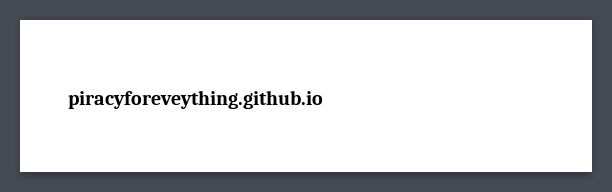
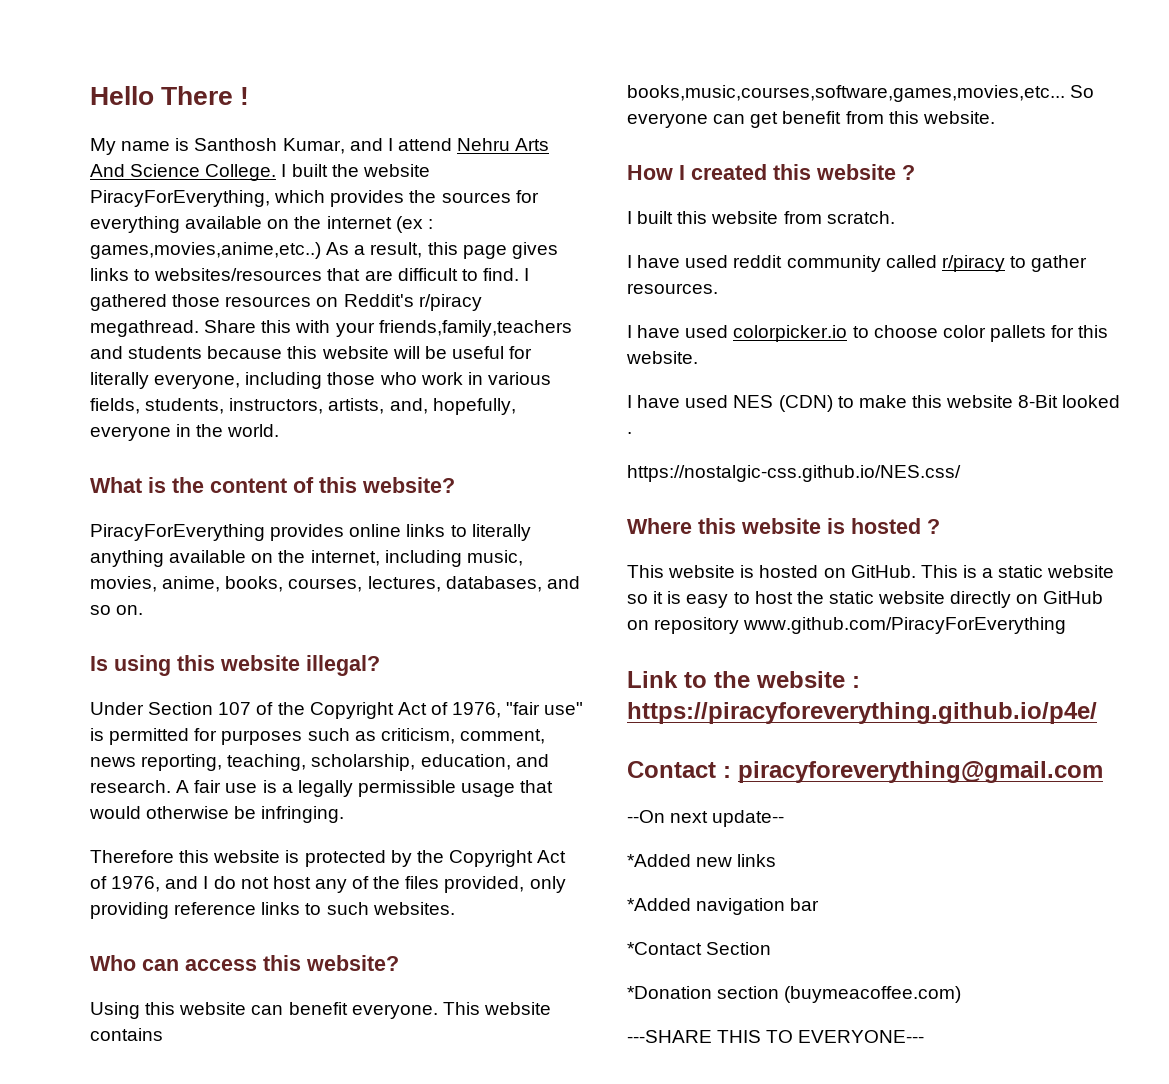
- piracyforeveything.github.io
+ Hello There !
+ My name is Santhosh Kumar, and I attend Nehru Arts And Science College. I built the website PiracyForEverything, which provides the sources for everything available on the internet (ex : games,movies,anime,etc..) As a result, this page gives links to websites/resources that are difficult to find. I gathered those resources on Reddit's r/piracy megathread. Share this with your friends,family,teachers and students because this website will be useful for literally everyone, including those who work in various fields, students, instructors, artists, and, hopefully, everyone in the world.
+ What is the content of this website?
+ PiracyForEverything provides online links to literally anything available on the internet, including music, movies, anime, books, courses, lectures, databases, and so on.
+ Is using this website illegal?
+ Under Section 107 of the Copyright Act of 1976, "fair use" is permitted for purposes such as criticism, comment, news reporting, teaching, scholarship, education, and research. A fair use is a legally permissible usage that would otherwise be infringing.
+ Therefore this website is protected by the Copyright Act of 1976, and I do not host any of the files provided, only providing reference links to such websites.
+ Who can access this website?
+ Using this website can benefit everyone. This website contains books,music,courses,software,games,movies,etc... So everyone can get benefit from this website.
+ How I created this website ?
+ I built this website from scratch.
+ I have used reddit community called r/piracy to gather resources.
+ I have used colorpicker.io to choose color pallets for this website.
+ I have used NES (CDN) to make this website 8-Bit looked .
+ https://nostalgic-css.github.io/NES.css/
+ Where this website is hosted ?
+ This website is hosted on GitHub. This is a static website so it is easy to host the static website directly on GitHub on repository www.github.com/PiracyForEverything
+ Link to the website : https://piracyforeverything.github.io/p4e/
+ Contact : piracyforeverything@gmail.com
+ --On next update--
+ *Added new links
+ *Added navigation bar
+ *Contact Section
+ *Donation section (buymeacoffee.com)
+ ---SHARE THIS TO EVERYONE---

